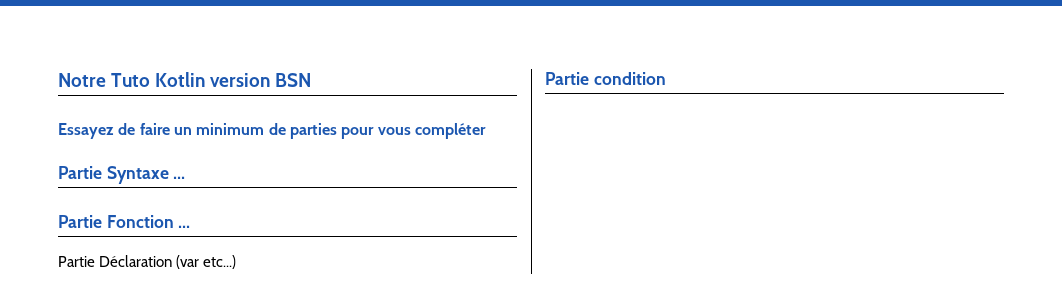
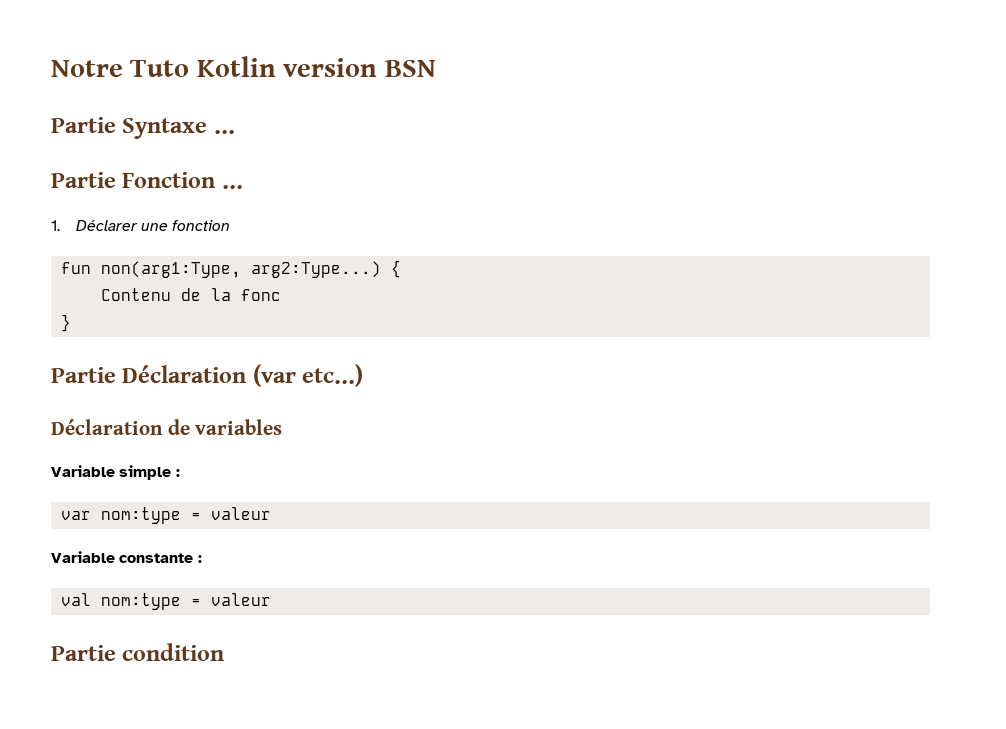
- Essayez de faire un minimum de parties pour vous compléter
+ 1. Déclarer une fonction
+ fun non(arg1:Type, arg2:Type...) {
+ Contenu de la fonc
+ }
  Partie Déclaration (var etc...)
+ Déclaration de variables
+ Variable simple :
+ var nom:type = valeur
+ Variable constante :
+ val nom:type = valeur

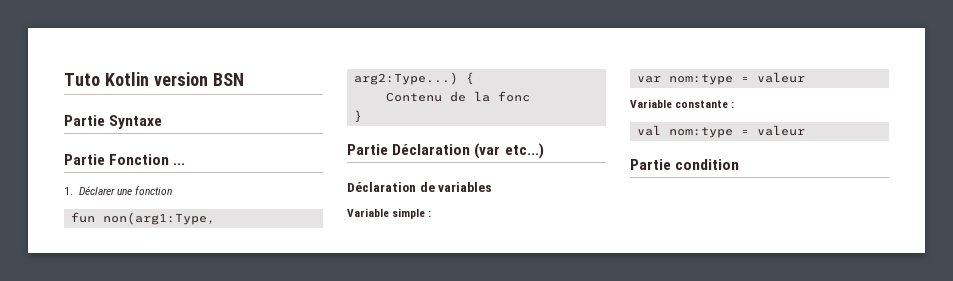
- Notre Tuto Kotlin version BSN
+ Tuto Kotlin version BSN
- Partie Syntaxe ...
+ Partie Syntaxe

